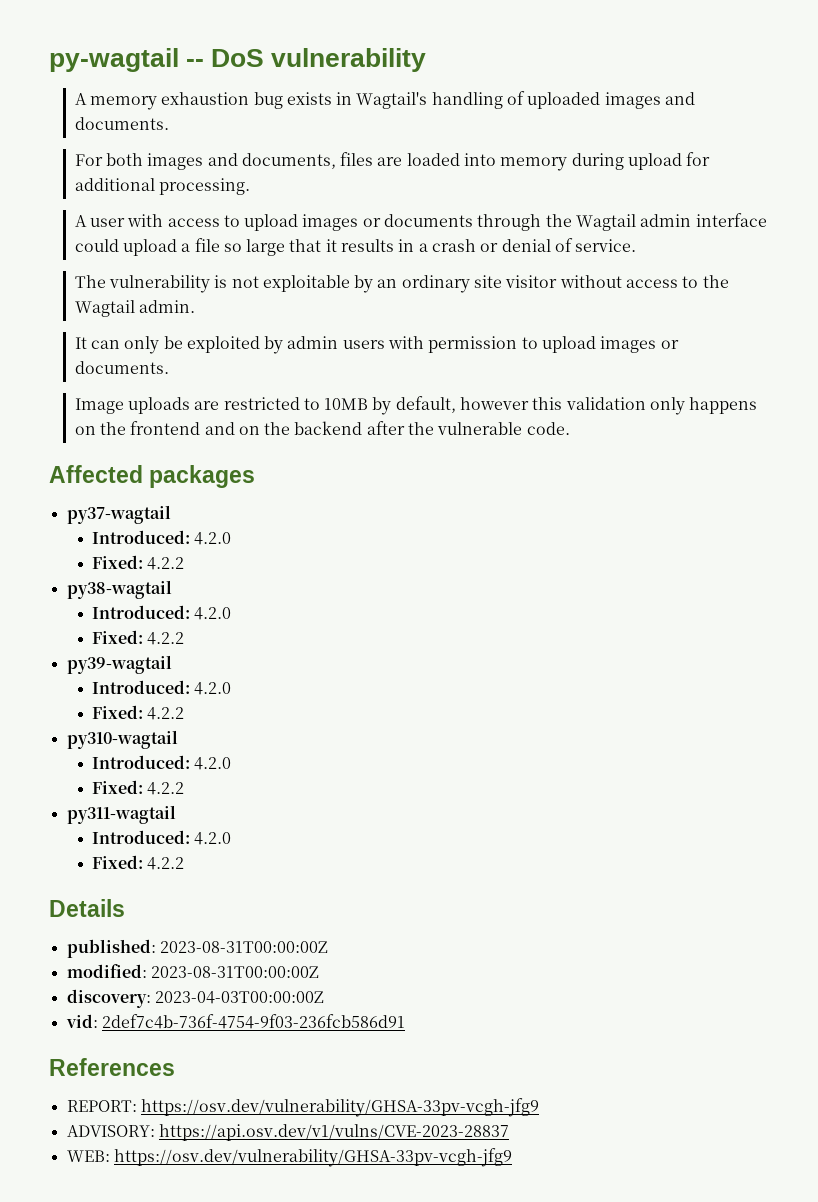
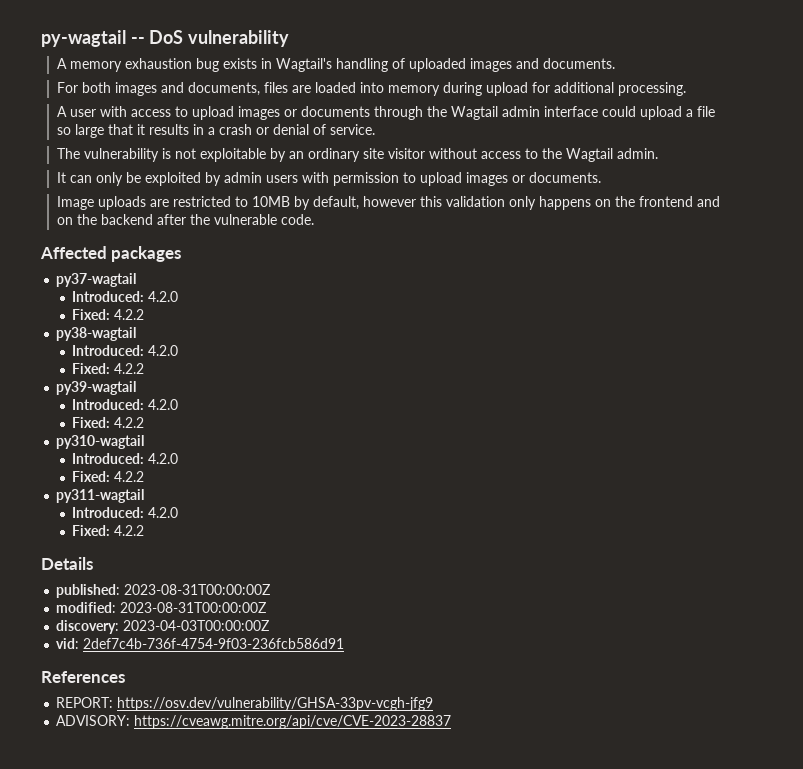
- ADVISORY: https://api.osv.dev/v1/vulns/CVE-2023-28837
- WEB: https://osv.dev/vulnerability/GHSA-33pv-vcgh-jfg9
+ ADVISORY: https://cveawg.mitre.org/api/cve/CVE-2023-28837

